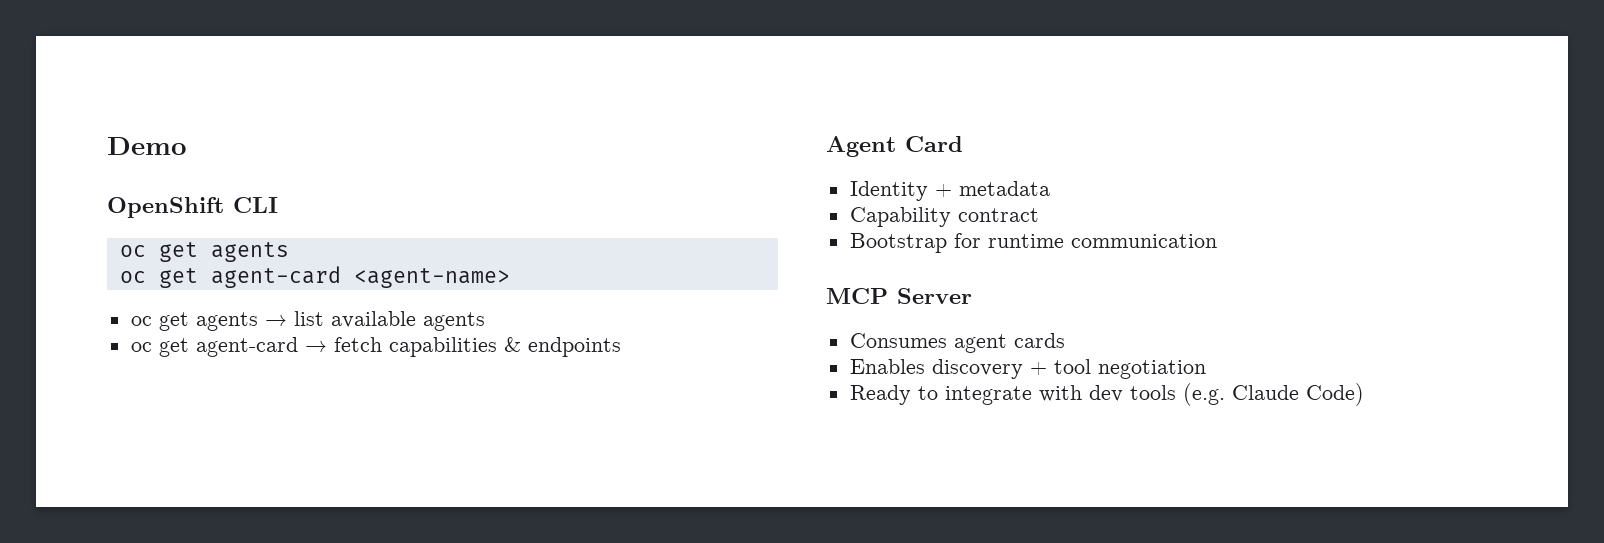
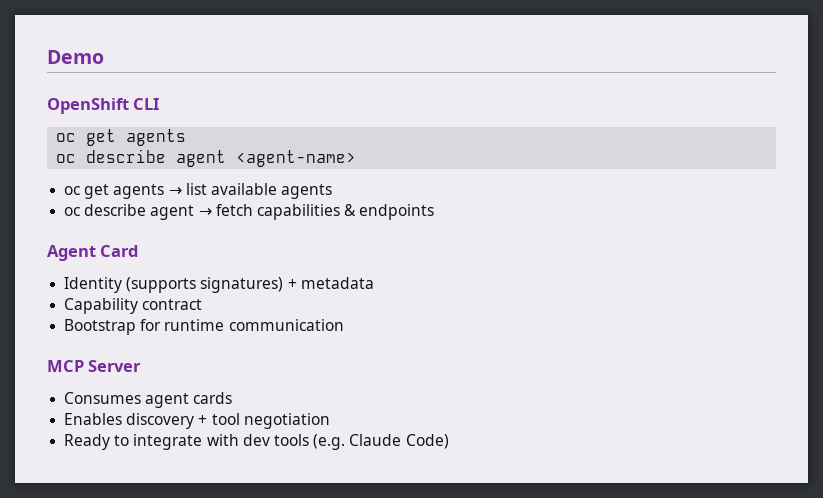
- oc get agent-card <agent-name>
+ oc describe agent <agent-name>
- oc get agent-card → fetch capabilities & endpoints
+ oc describe agent → fetch capabilities & endpoints
- Identity + metadata
+ Identity (supports signatures) + metadata

